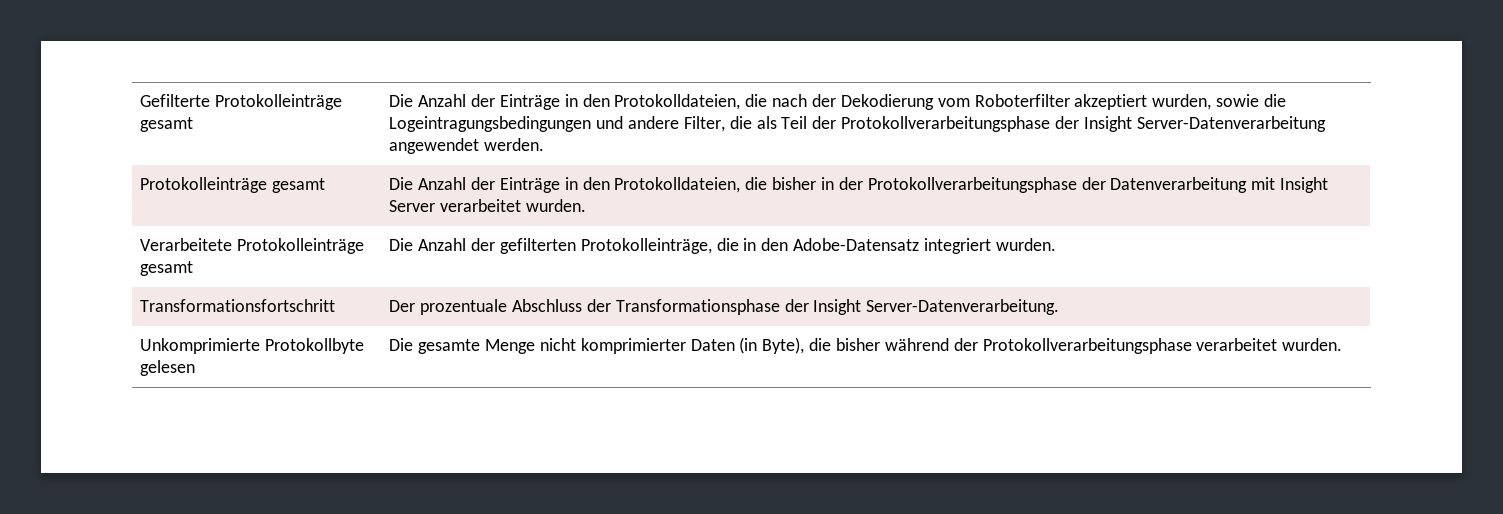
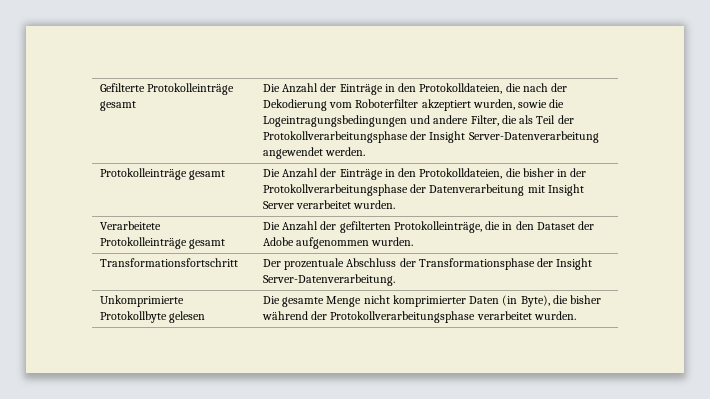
- Verarbeitete Protokolleinträge gesamt | Die Anzahl der gefilterten Protokolleinträge, die in den Adobe-Datensatz integriert wurden.
+ Verarbeitete Protokolleinträge gesamt | Die Anzahl der gefilterten Protokolleinträge, die in den Dataset der Adobe aufgenommen wurden.

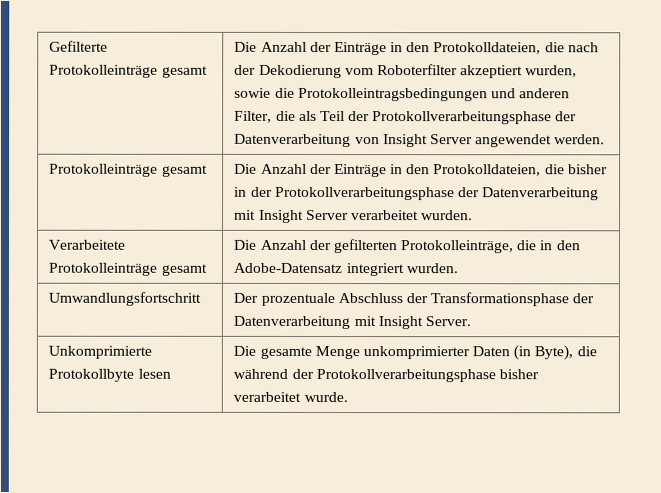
- Gefilterte Protokolleinträge gesamt | Die Anzahl der Einträge in den Protokolldateien, die nach der Dekodierung vom Roboterfilter akzeptiert wurden, sowie die Logeintragungsbedingungen und andere Filter, die als Teil der Protokollverarbeitungsphase der Insight Server-Datenverarbeitung angewendet werden.
+ Gefilterte Protokolleinträge gesamt | Die Anzahl der Einträge in den Protokolldateien, die nach der Dekodierung vom Roboterfilter akzeptiert wurden, sowie die Protokolleintragsbedingungen und anderen Filter, die als Teil der Protokollverarbeitungsphase der Datenverarbeitung von Insight Server angewendet werden.
- Verarbeitete Protokolleinträge gesamt | Die Anzahl der gefilterten Protokolleinträge, die in den Dataset der Adobe aufgenommen wurden.
- Transformationsfortschritt | Der prozentuale Abschluss der Transformationsphase der Insight Server-Datenverarbeitung.
+ Verarbeitete Protokolleinträge gesamt | Die Anzahl der gefilterten Protokolleinträge, die in den Adobe-Datensatz integriert wurden.
+ Umwandlungsfortschritt | Der prozentuale Abschluss der Transformationsphase der Datenverarbeitung mit Insight Server.
- Unkomprimierte Protokollbyte gelesen | Die gesamte Menge nicht komprimierter Daten (in Byte), die bisher während der Protokollverarbeitungsphase verarbeitet wurden.
+ Unkomprimierte Protokollbyte lesen | Die gesamte Menge unkomprimierter Daten (in Byte), die während der Protokollverarbeitungsphase bisher verarbeitet wurde.

